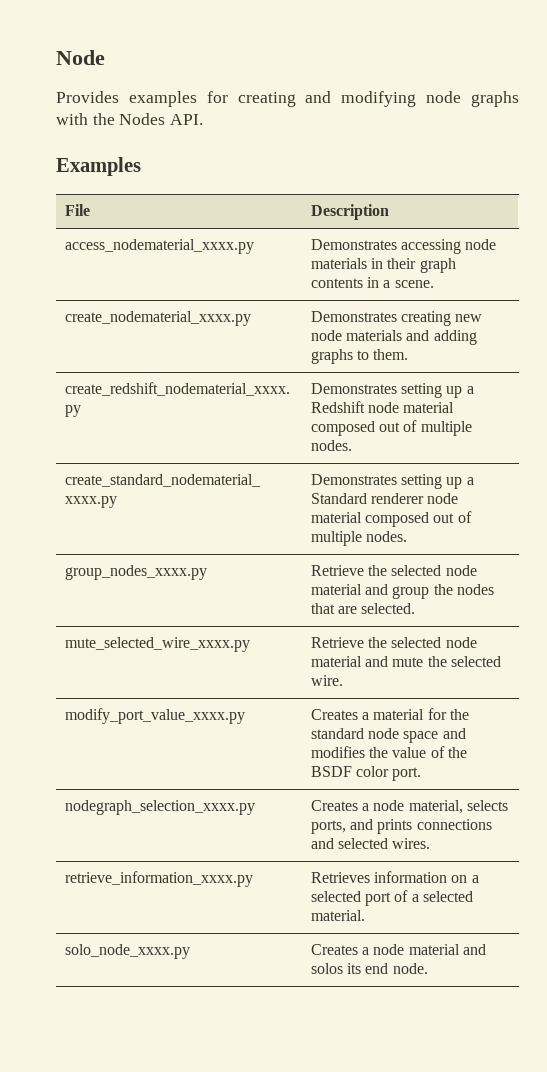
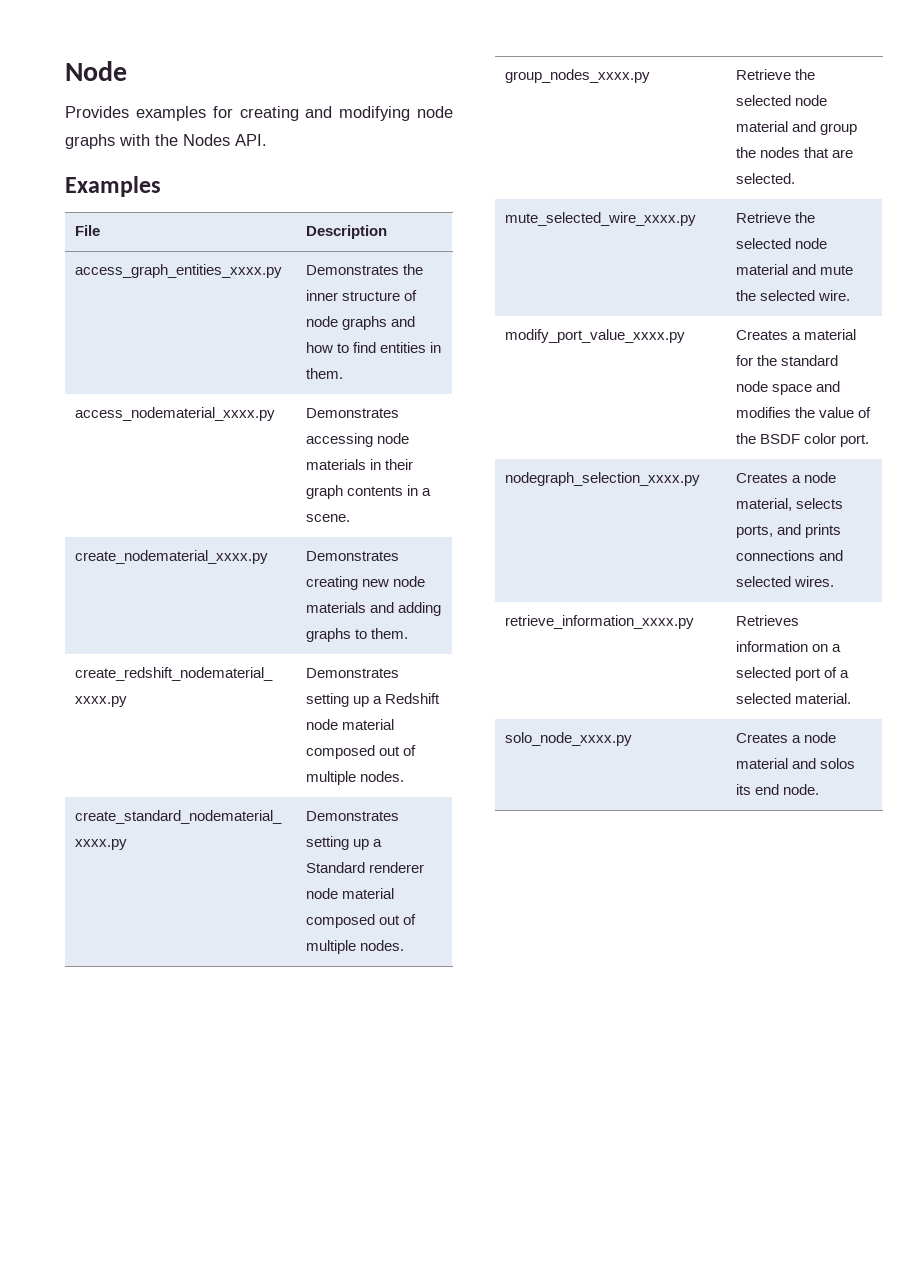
+ access_graph_entities_xxxx.py | Demonstrates the inner structure of node graphs and how to find entities in them.

